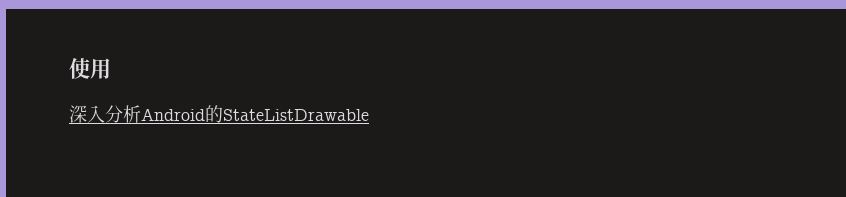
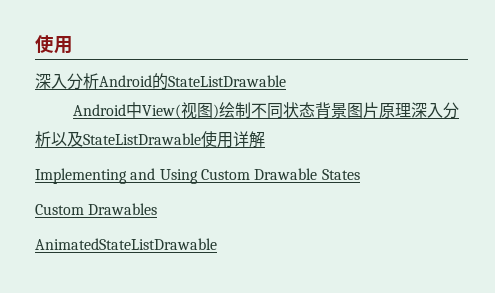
+ Android中View(视图)绘制不同状态背景图片原理深入分析以及StateListDrawable使用详解
+ Implementing and Using Custom Drawable States
+ Custom Drawables
+ AnimatedStateListDrawable

